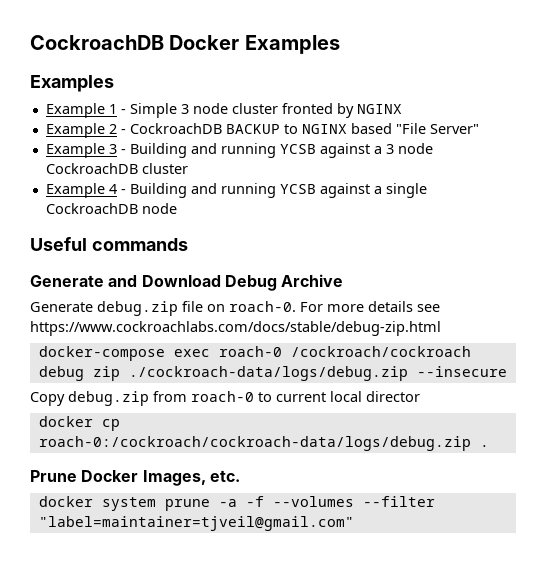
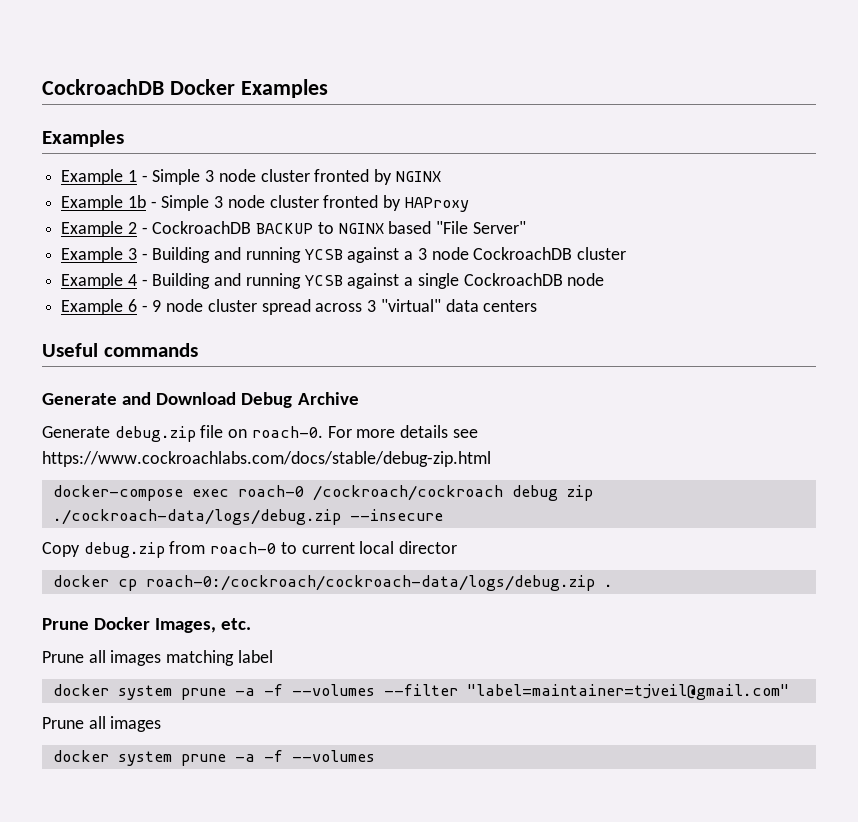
+ Example 1b - Simple 3 node cluster fronted by HAProxy
+ Example 6 - 9 node cluster spread across 3 "virtual" data centers
+ Prune all images matching label
  docker system prune -a -f --volumes --filter "label=maintainer=tjveil@gmail.com"
+ Prune all images
+ docker system prune -a -f --volumes

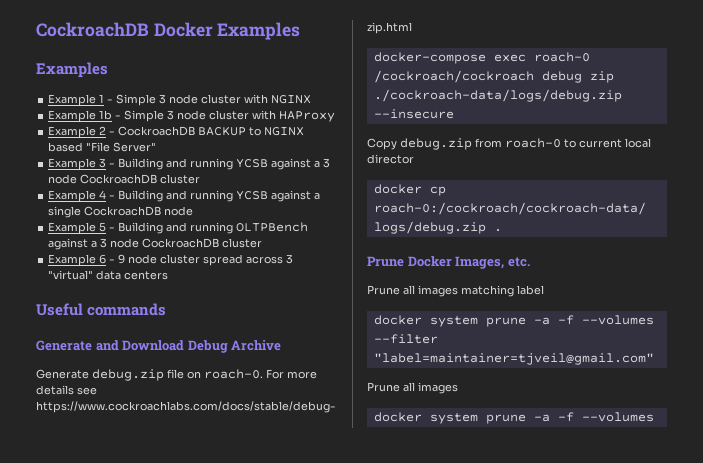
- Example 1 - Simple 3 node cluster fronted by NGINX
+ Example 1 - Simple 3 node cluster with NGINX
- Example 1b - Simple 3 node cluster fronted by HAProxy
+ Example 1b - Simple 3 node cluster with HAProxy
+ Example 5 - Building and running OLTPBench against a 3 node CockroachDB cluster

